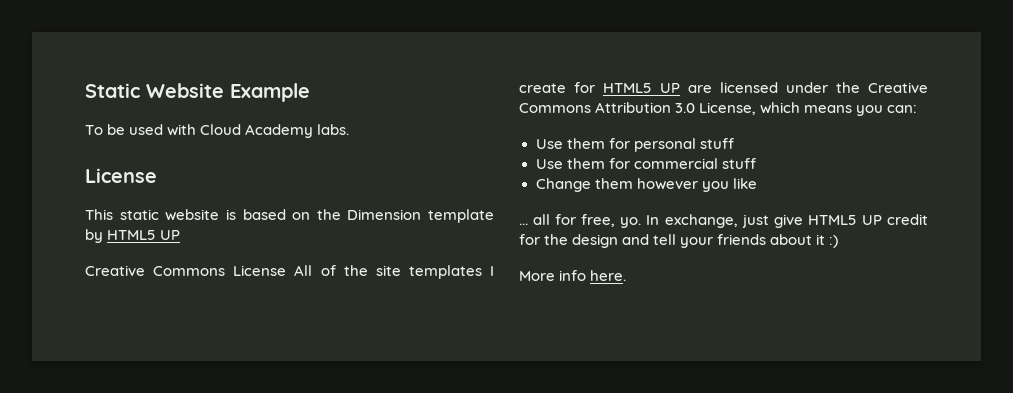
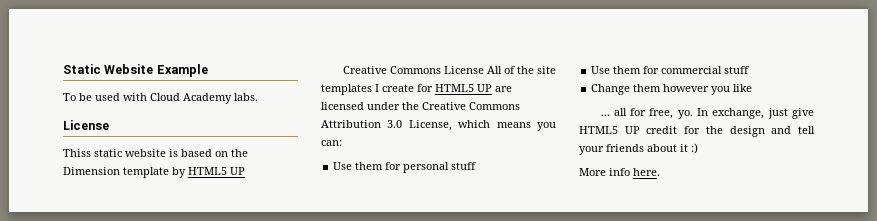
- This static website is based on the Dimension template by HTML5 UP
+ Thiss static website is based on the Dimension template by HTML5 UP

